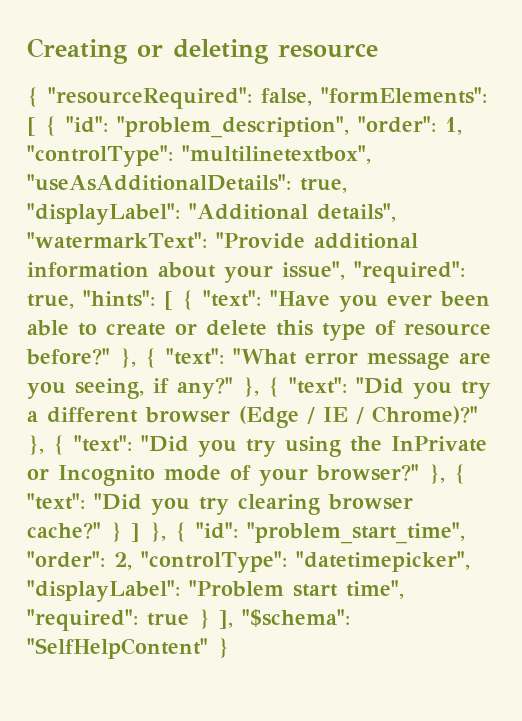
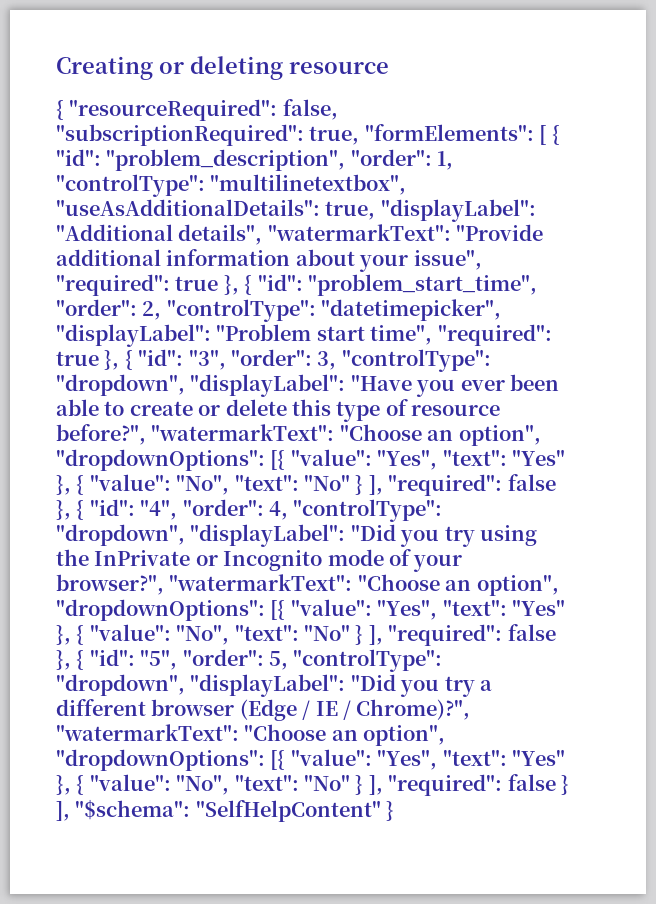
- { "resourceRequired": false, "formElements": [ { "id": "problem_description", "order": 1, "controlType": "multilinetextbox", "useAsAdditionalDetails": true, "displayLabel": "Additional details", "watermarkText": "Provide additional information about your issue", "required": true, "hints": [ { "text": "Have you ever been able to create or delete this type of resource before?" }, { "text": "What error message are you seeing, if any?" }, { "text": "Did you try a different browser (Edge / IE / Chrome)?" }, { "text": "Did you try using the InPrivate or Incognito mode of your browser?" }, { "text": "Did you try clearing browser cache?" } ] }, { "id": "problem_start_time", "order": 2, "controlType": "datetimepicker", "displayLabel": "Problem start time", "required": true } ], "$schema": "SelfHelpContent" }
+ { "resourceRequired": false, "subscriptionRequired": true, "formElements": [ { "id": "problem_description", "order": 1, "controlType": "multilinetextbox", "useAsAdditionalDetails": true, "displayLabel": "Additional details", "watermarkText": "Provide additional information about your issue", "required": true }, { "id": "problem_start_time", "order": 2, "controlType": "datetimepicker", "displayLabel": "Problem start time", "required": true }, { "id": "3", "order": 3, "controlType": "dropdown", "displayLabel": "Have you ever been able to create or delete this type of resource before?", "watermarkText": "Choose an option", "dropdownOptions": [{ "value": "Yes", "text": "Yes" }, { "value": "No", "text": "No" } ], "required": false }, { "id": "4", "order": 4, "controlType": "dropdown", "displayLabel": "Did you try using the InPrivate or Incognito mode of your browser?", "watermarkText": "Choose an option", "dropdownOptions": [{ "value": "Yes", "text": "Yes" }, { "value": "No", "text": "No" } ], "required": false }, { "id": "5", "order": 5, "controlType": "dropdown", "displayLabel": "Did you try a different browser (Edge / IE / Chrome)?", "watermarkText": "Choose an option", "dropdownOptions": [{ "value": "Yes", "text": "Yes" }, { "value": "No", "text": "No" } ], "required": false } ], "$schema": "SelfHelpContent" }

